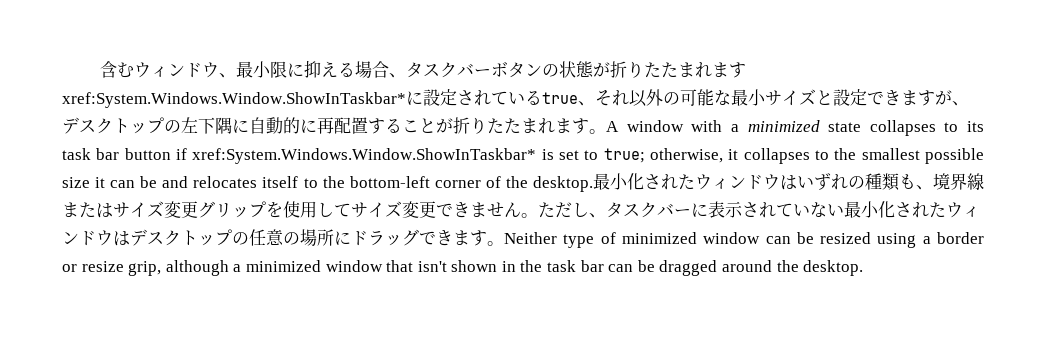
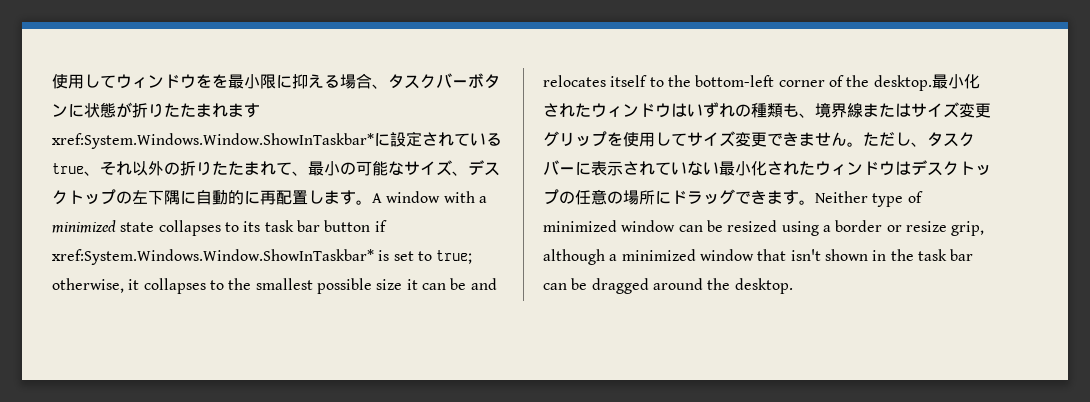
- 含むウィンドウ、最小限に抑える場合、タスクバーボタンの状態が折りたたまれますxref:System.Windows.Window.ShowInTaskbar*に設定されているtrue、それ以外の可能な最小サイズと設定できますが、デスクトップの左下隅に自動的に再配置することが折りたたまれます。
+ 使用してウィンドウをを最小限に抑える場合、タスクバーボタンに状態が折りたたまれますxref:System.Windows.Window.ShowInTaskbar*に設定されているtrue、それ以外の折りたたまれて、最小の可能なサイズ、デスクトップの左下隅に自動的に再配置します。

